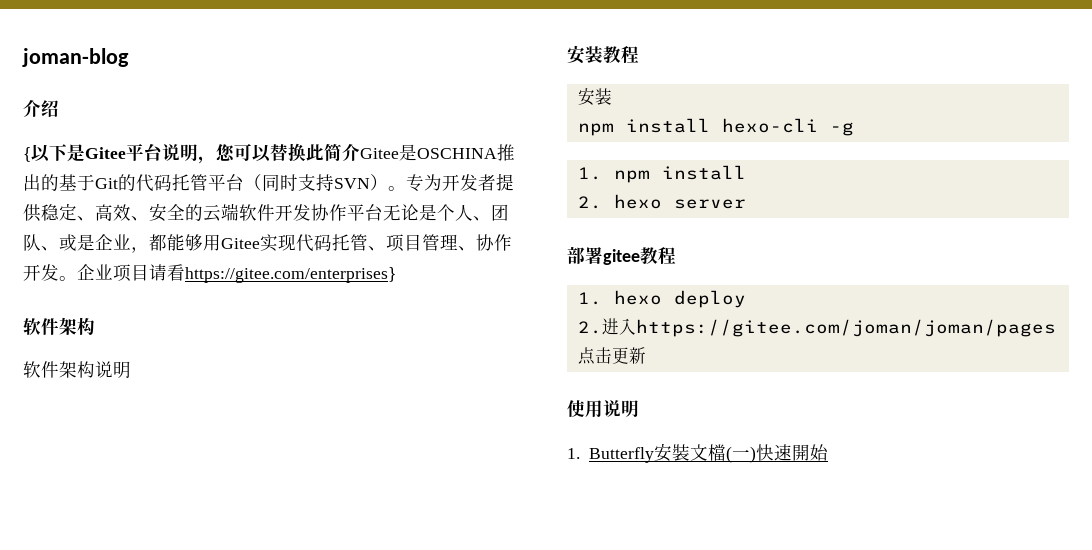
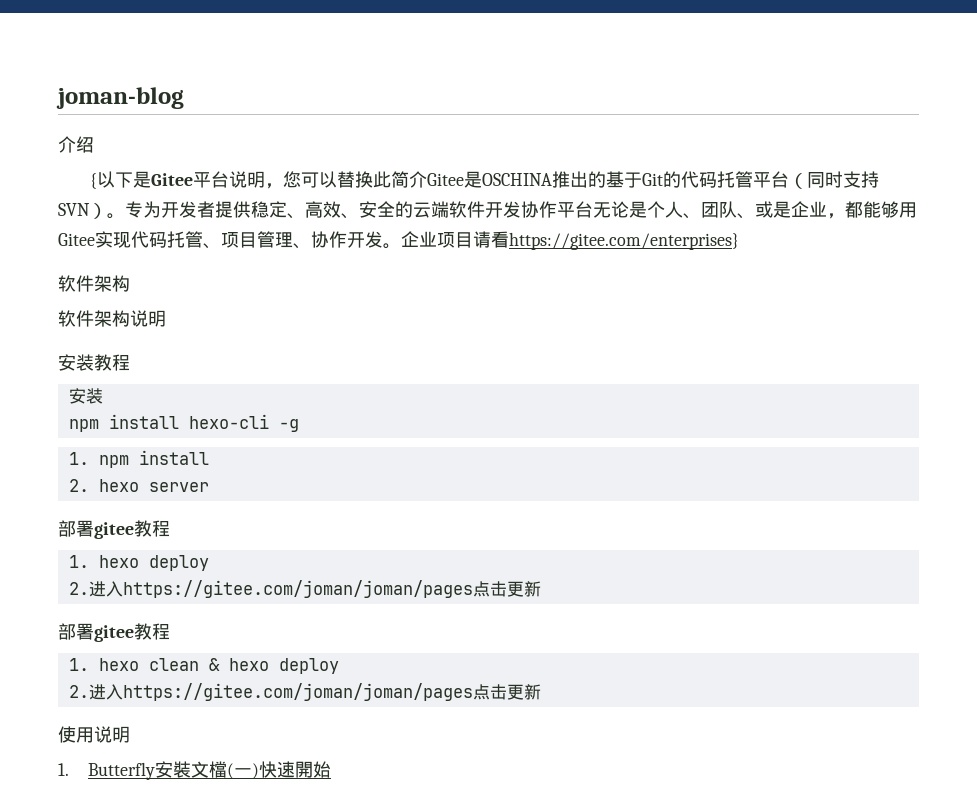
  1. hexo deploy
+ 2.进入https://gitee.com/joman/joman/pages点击更新
+ 部署gitee教程
+ 1. hexo clean & hexo deploy

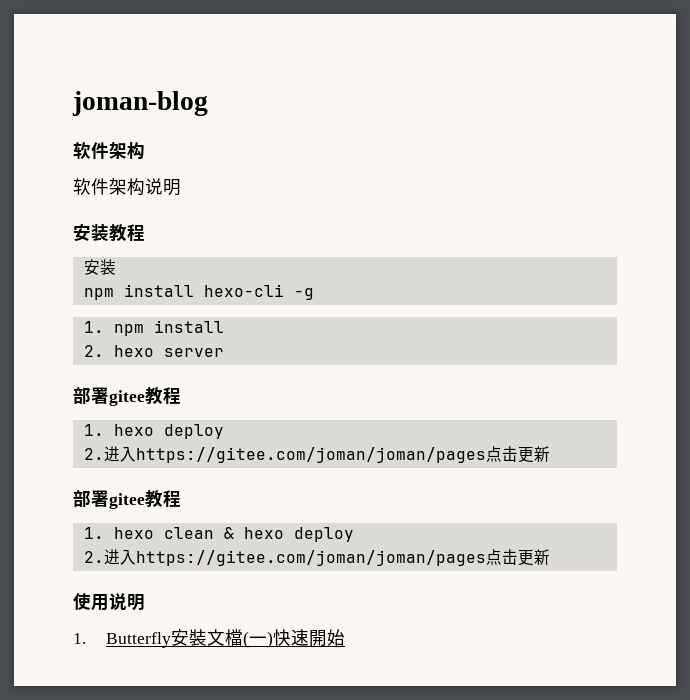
- 介绍
- {以下是Gitee平台说明，您可以替换此简介Gitee是OSCHINA推出的基于Git的代码托管平台（同时支持SVN）。专为开发者提供稳定、高效、安全的云端软件开发协作平台无论是个人、团队、或是企业，都能够用Gitee实现代码托管、项目管理、协作开发。企业项目请看https://gitee.com/enterprises}

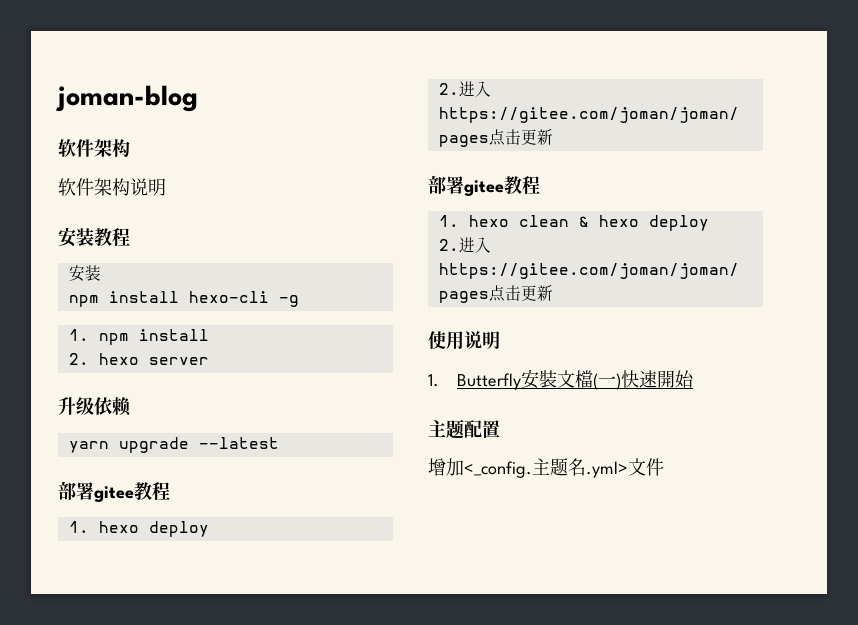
+ 升级依赖
+ yarn upgrade --latest
+ 主题配置
+ 增加<_config.主题名.yml>文件

